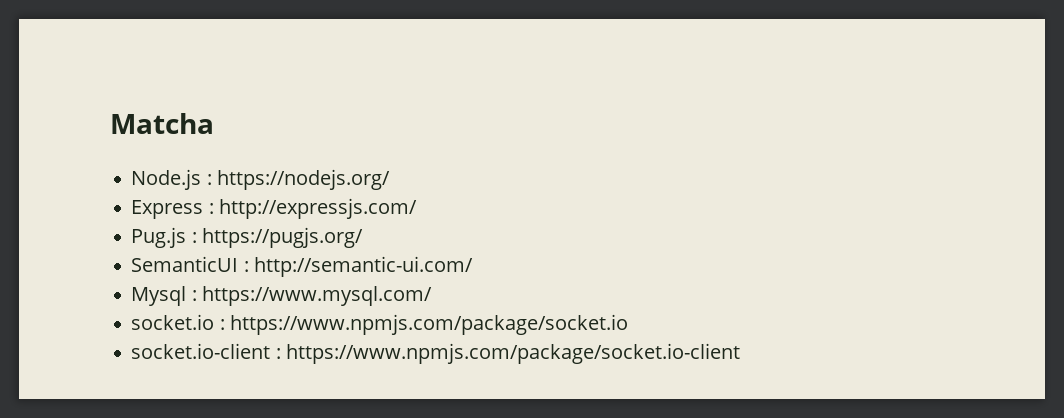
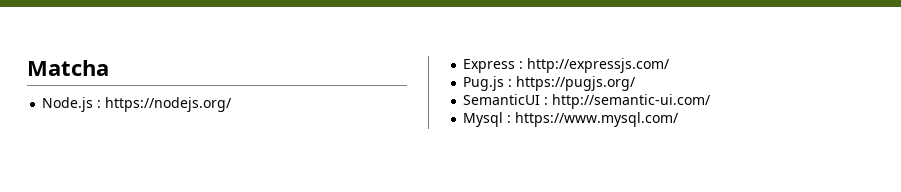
- socket.io : https://www.npmjs.com/package/socket.io
- socket.io-client : https://www.npmjs.com/package/socket.io-client

